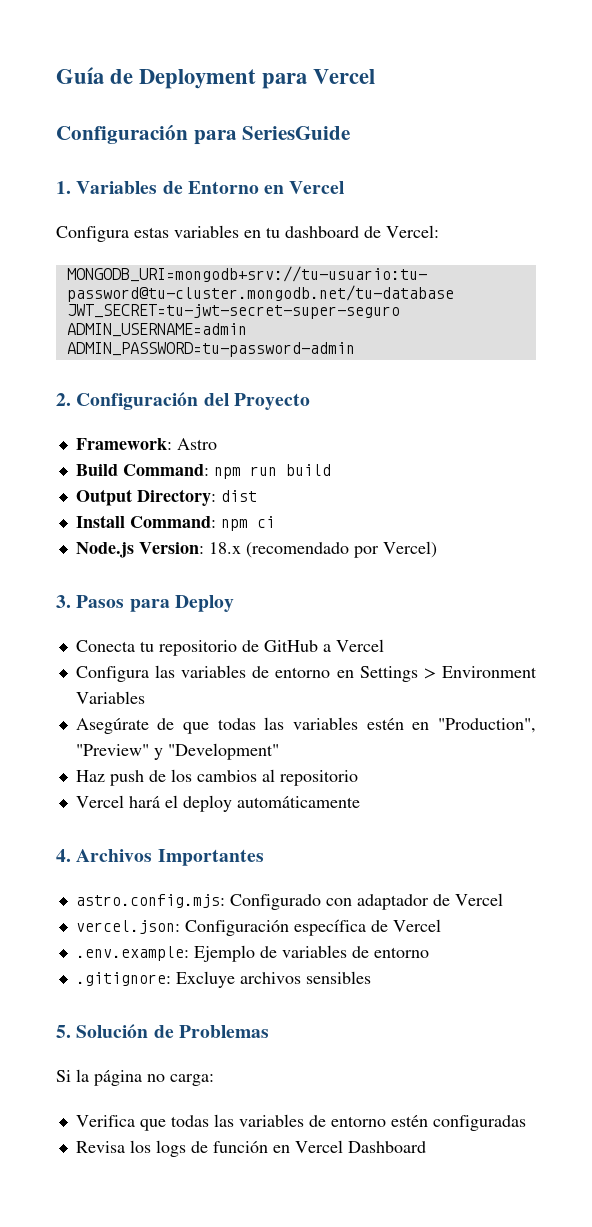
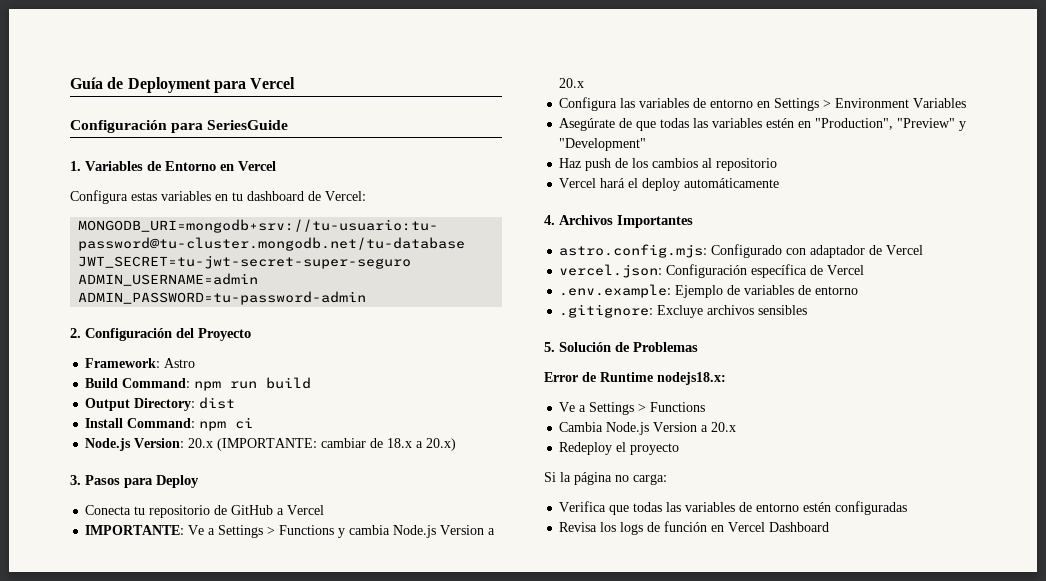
- Node.js Version: 18.x (recomendado por Vercel)
+ Node.js Version: 20.x (IMPORTANTE: cambiar de 18.x a 20.x)
+ IMPORTANTE: Ve a Settings > Functions y cambia Node.js Version a 20.x
+ Error de Runtime nodejs18.x:
+ Ve a Settings > Functions
+ Cambia Node.js Version a 20.x
+ Redeploy el proyecto

